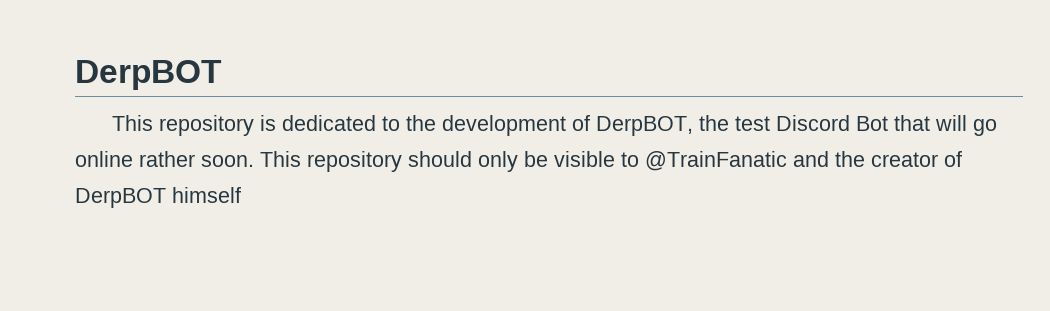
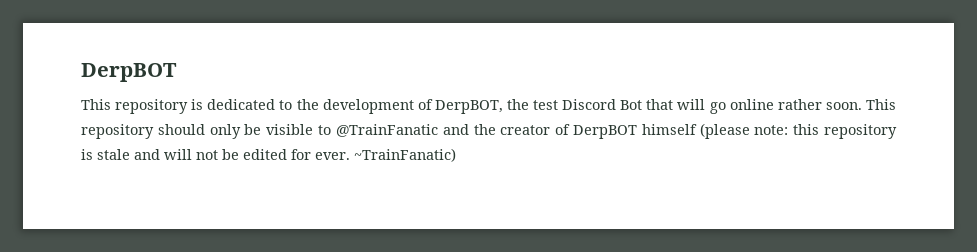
- This repository should only be visible to @TrainFanatic and the creator of DerpBOT himself
+ This repository should only be visible to @TrainFanatic and the creator of DerpBOT himself (please note: this repository is stale and will not be edited for ever. ~TrainFanatic)

